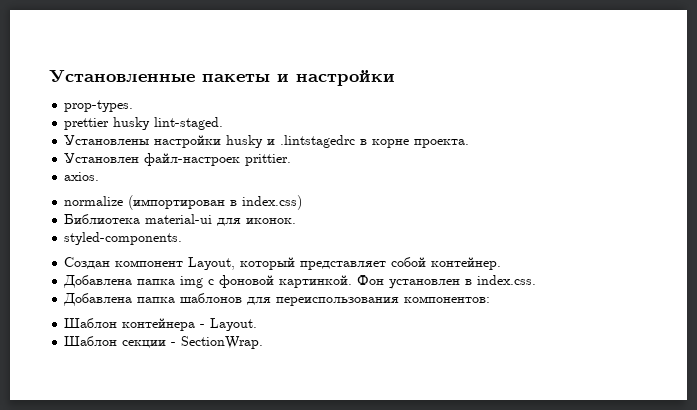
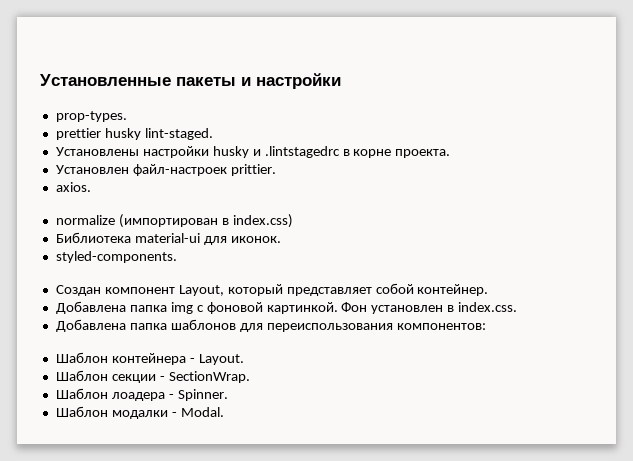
+ Шаблон лоадера - Spinner.
+ Шаблон модалки - Modal.

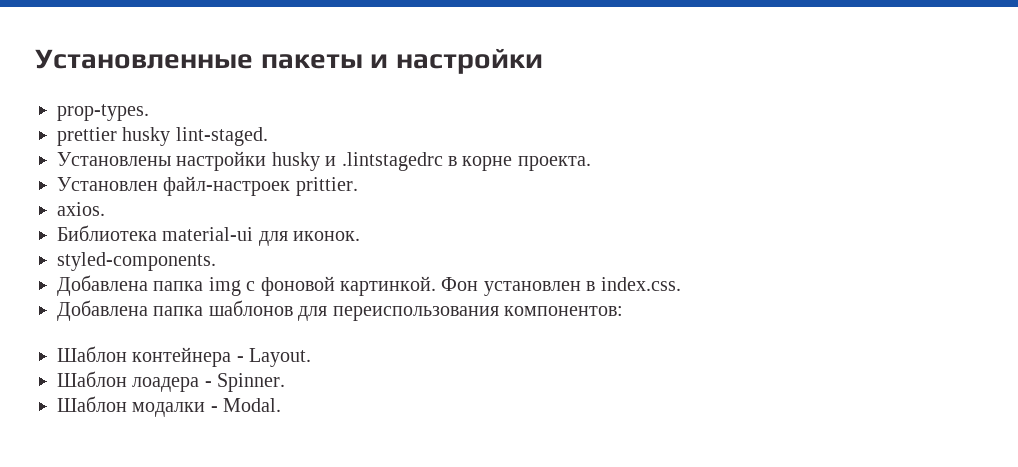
- normalize (импортирован в index.css)
- Создан компонент Layout, который представляет собой контейнер.
- Шаблон секции - SectionWrap.

